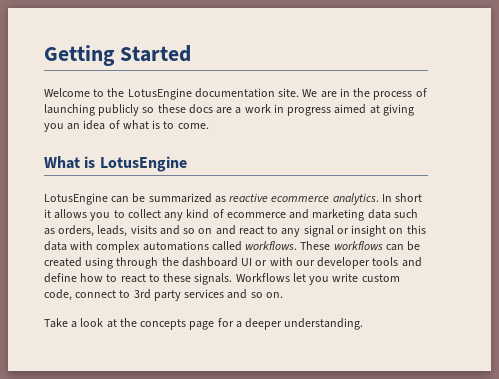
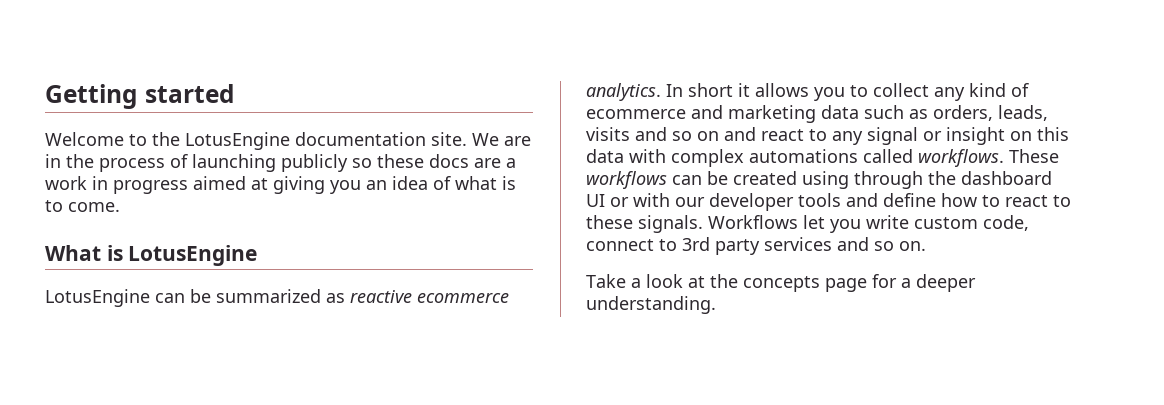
- Getting Started
+ Getting started

